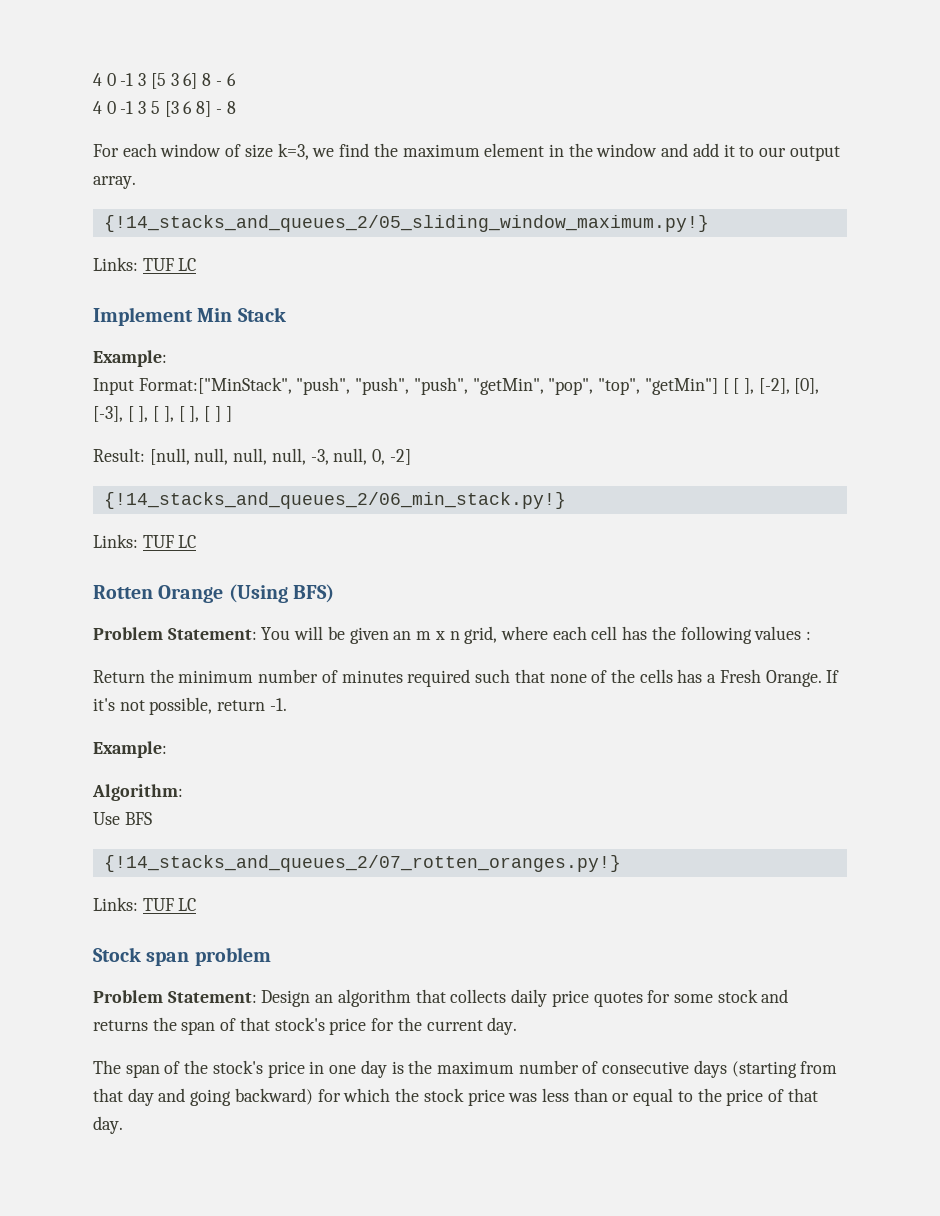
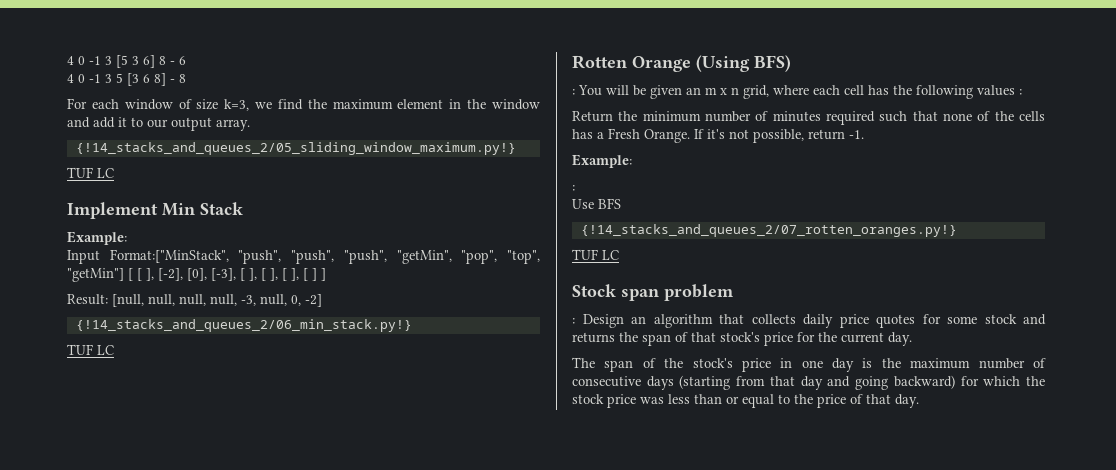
  {!14_stacks_and_queues_2/05_sliding_window_maximum.py!}
- Links: TUF LC
+ TUF LC
  {!14_stacks_and_queues_2/06_min_stack.py!}
- Links: TUF LC
+ TUF LC
- Problem Statement: You will be given an m x n grid, where each cell has the following values :
+ : You will be given an m x n grid, where each cell has the following values :
  If it's not possible, return -1.
  Example:
- Algorithm:
+ :
  {!14_stacks_and_queues_2/07_rotten_oranges.py!}
- Links: TUF LC
+ TUF LC
- Problem Statement: Design an algorithm that collects daily price quotes for some stock and returns the span of that stock's price for the current day.
+ : Design an algorithm that collects daily price quotes for some stock and returns the span of that stock's price for the current day.

